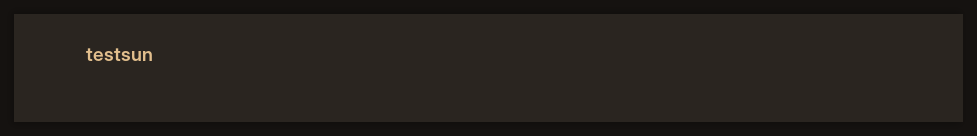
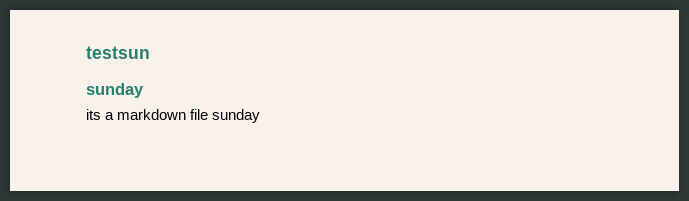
  testsun
+ sunday
+ its a markdown file sunday

